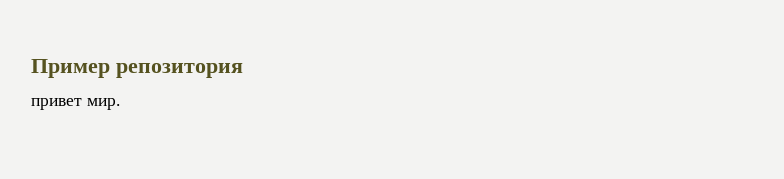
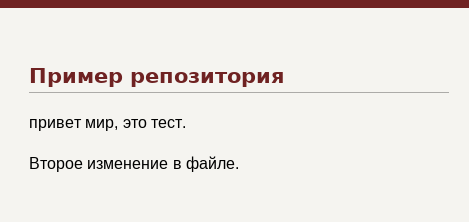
- привет мир.
+ привет мир, это тест.
+ Второе изменение в файле.

